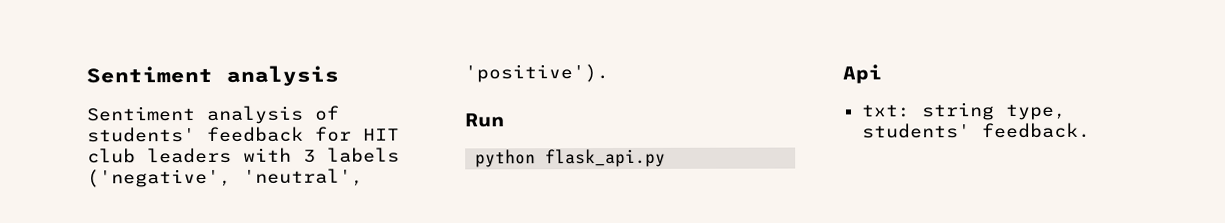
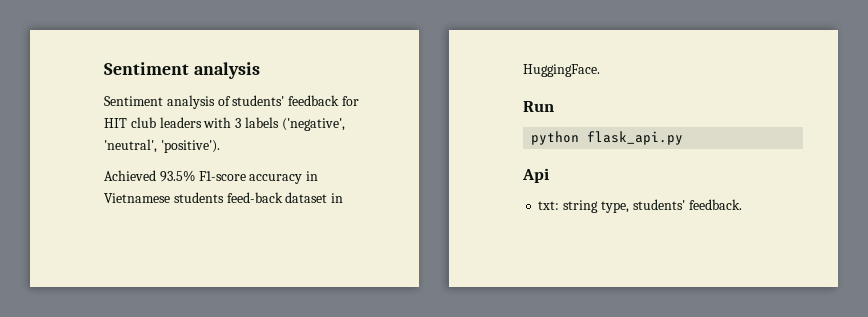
+ Achieved 93.5% F1-score accuracy in Vietnamese students feed-back dataset in HuggingFace.

